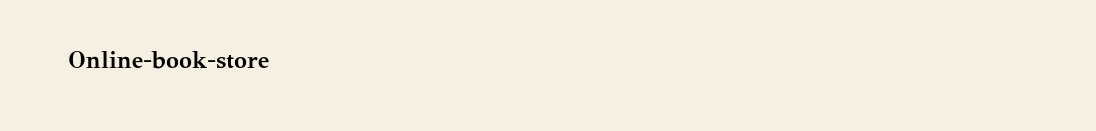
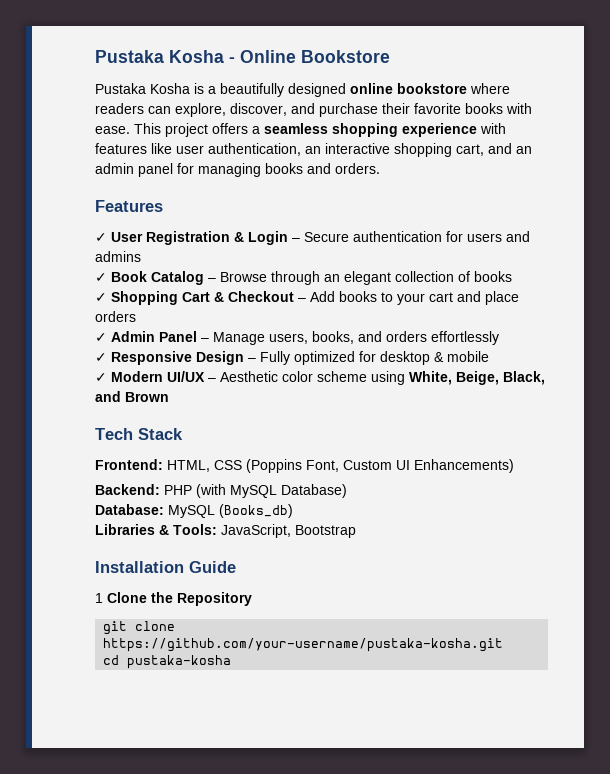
- Online-book-store
+ Pustaka Kosha - Online Bookstore
+ Pustaka Kosha is a beautifully designed online bookstore where readers can explore, discover, and purchase their favorite books with ease. This project offers a seamless shopping experience with features like user authentication, an interactive shopping cart, and an admin panel for managing books and orders.
+ Features
+ ✓ User Registration & Login – Secure authentication for users and admins
+ ✓ Book Catalog – Browse through an elegant collection of books
+ ✓ Shopping Cart & Checkout – Add books to your cart and place orders
+ ✓ Admin Panel – Manage users, books, and orders effortlessly
+ ✓ Responsive Design – Fully optimized for desktop & mobile
+ ✓ Modern UI/UX – Aesthetic color scheme using White, Beige, Black, and Brown
+ Tech Stack
+ Frontend: HTML, CSS (Poppins Font, Custom UI Enhancements)
+ Backend: PHP (with MySQL Database)
+ Database: MySQL (Books_db)
+ Libraries & Tools: JavaScript, Bootstrap
+ Installation Guide
+ 1 Clone the Repository
+ git clone https://github.com/your-username/pustaka-kosha.git
+ cd pustaka-kosha

